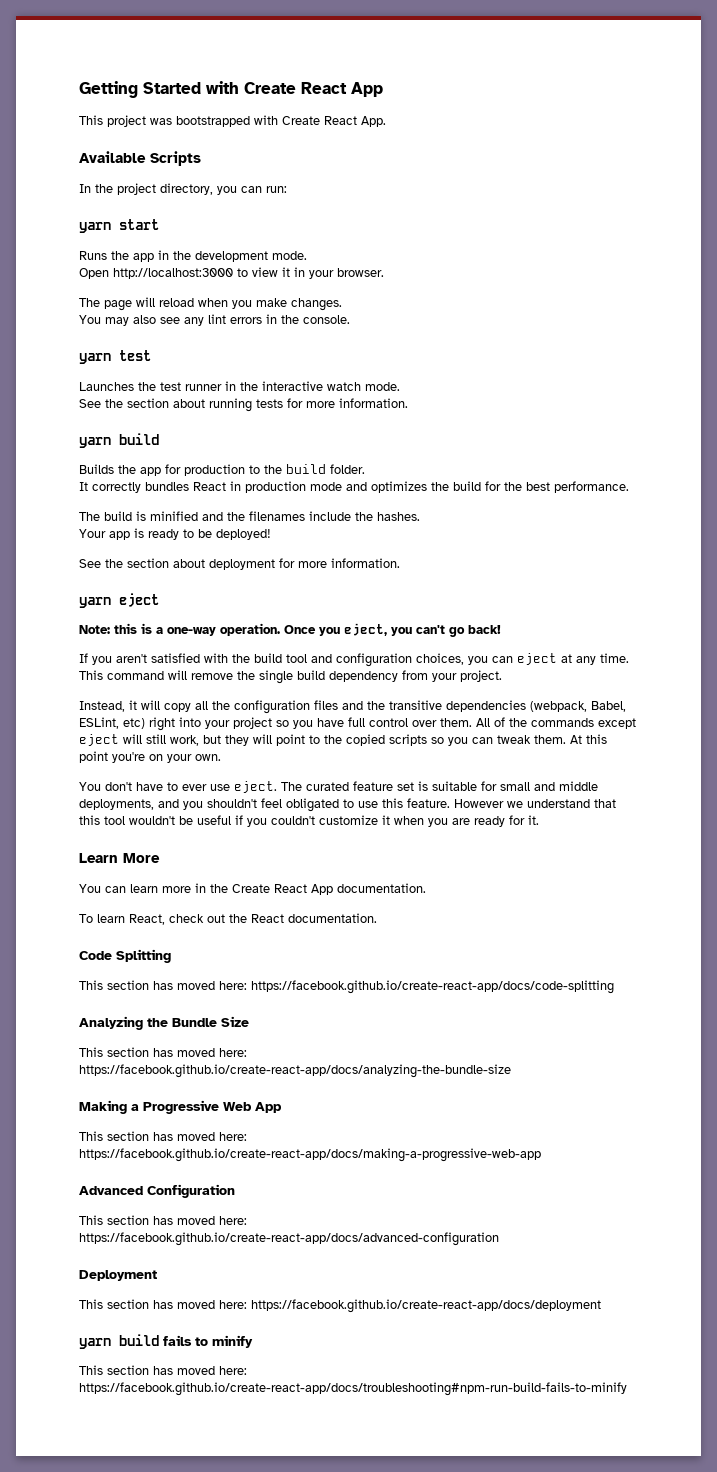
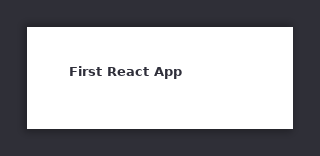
- Getting Started with Create React App
- This project was bootstrapped with Create React App.
- Available Scripts
- In the project directory, you can run:
- yarn start
- Runs the app in the development mode.
- Open http://localhost:3000 to view it in your browser.
- The page will reload when you make changes.
- You may also see any lint errors in the console.
- yarn test
- Launches the test runner in the interactive watch mode.
- See the section about running tests for more information.
- yarn build
- Builds the app for production to the build folder.
- It correctly bundles React in production mode and optimizes the build for the best performance.
- The build is minified and the filenames include the hashes.
- Your app is ready to be deployed!
- See the section about deployment for more information.
- yarn eject
- Note: this is a one-way operation. Once you eject, you can't go back!
- If you aren't satisfied with the build tool and configuration choices, you can eject at any time. This command will remove the single build dependency from your project.
- Instead, it will copy all the configuration files and the transitive dependencies (webpack, Babel, ESLint, etc) right into your project so you have full control over them. All of the commands except eject will still work, but they will point to the copied scripts so you can tweak them. At this point you're on your own.
- You don't have to ever use eject. The curated feature set is suitable for small and middle deployments, and you shouldn't feel obligated to use this feature. However we understand that this tool wouldn't be useful if you couldn't customize it when you are ready for it.
- Learn More
- You can learn more in the Create React App documentation.
- To learn React, check out the React documentation.
- Code Splitting
- This section has moved here: https://facebook.github.io/create-react-app/docs/code-splitting
- Analyzing the Bundle Size
- This section has moved here: https://facebook.github.io/create-react-app/docs/analyzing-the-bundle-size
- Making a Progressive Web App
- This section has moved here: https://facebook.github.io/create-react-app/docs/making-a-progressive-web-app
- Advanced Configuration
- This section has moved here: https://facebook.github.io/create-react-app/docs/advanced-configuration
- Deployment
- This section has moved here: https://facebook.github.io/create-react-app/docs/deployment
- yarn build fails to minify
- This section has moved here: https://facebook.github.io/create-react-app/docs/troubleshooting#npm-run-build-fails-to-minify
+ First React App

